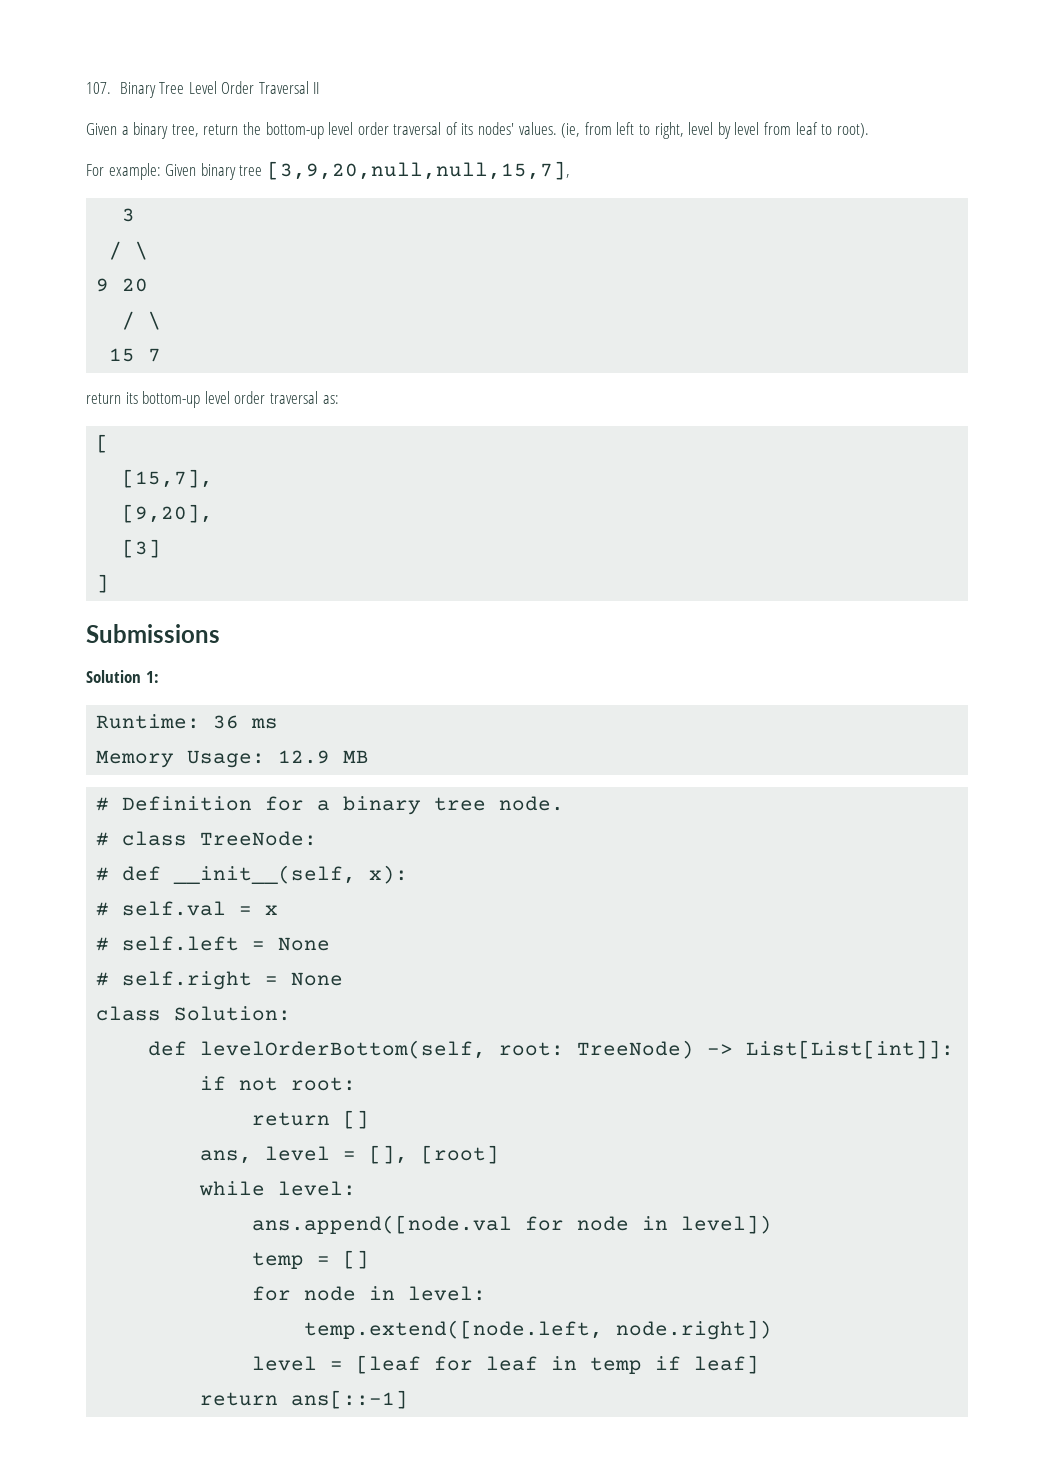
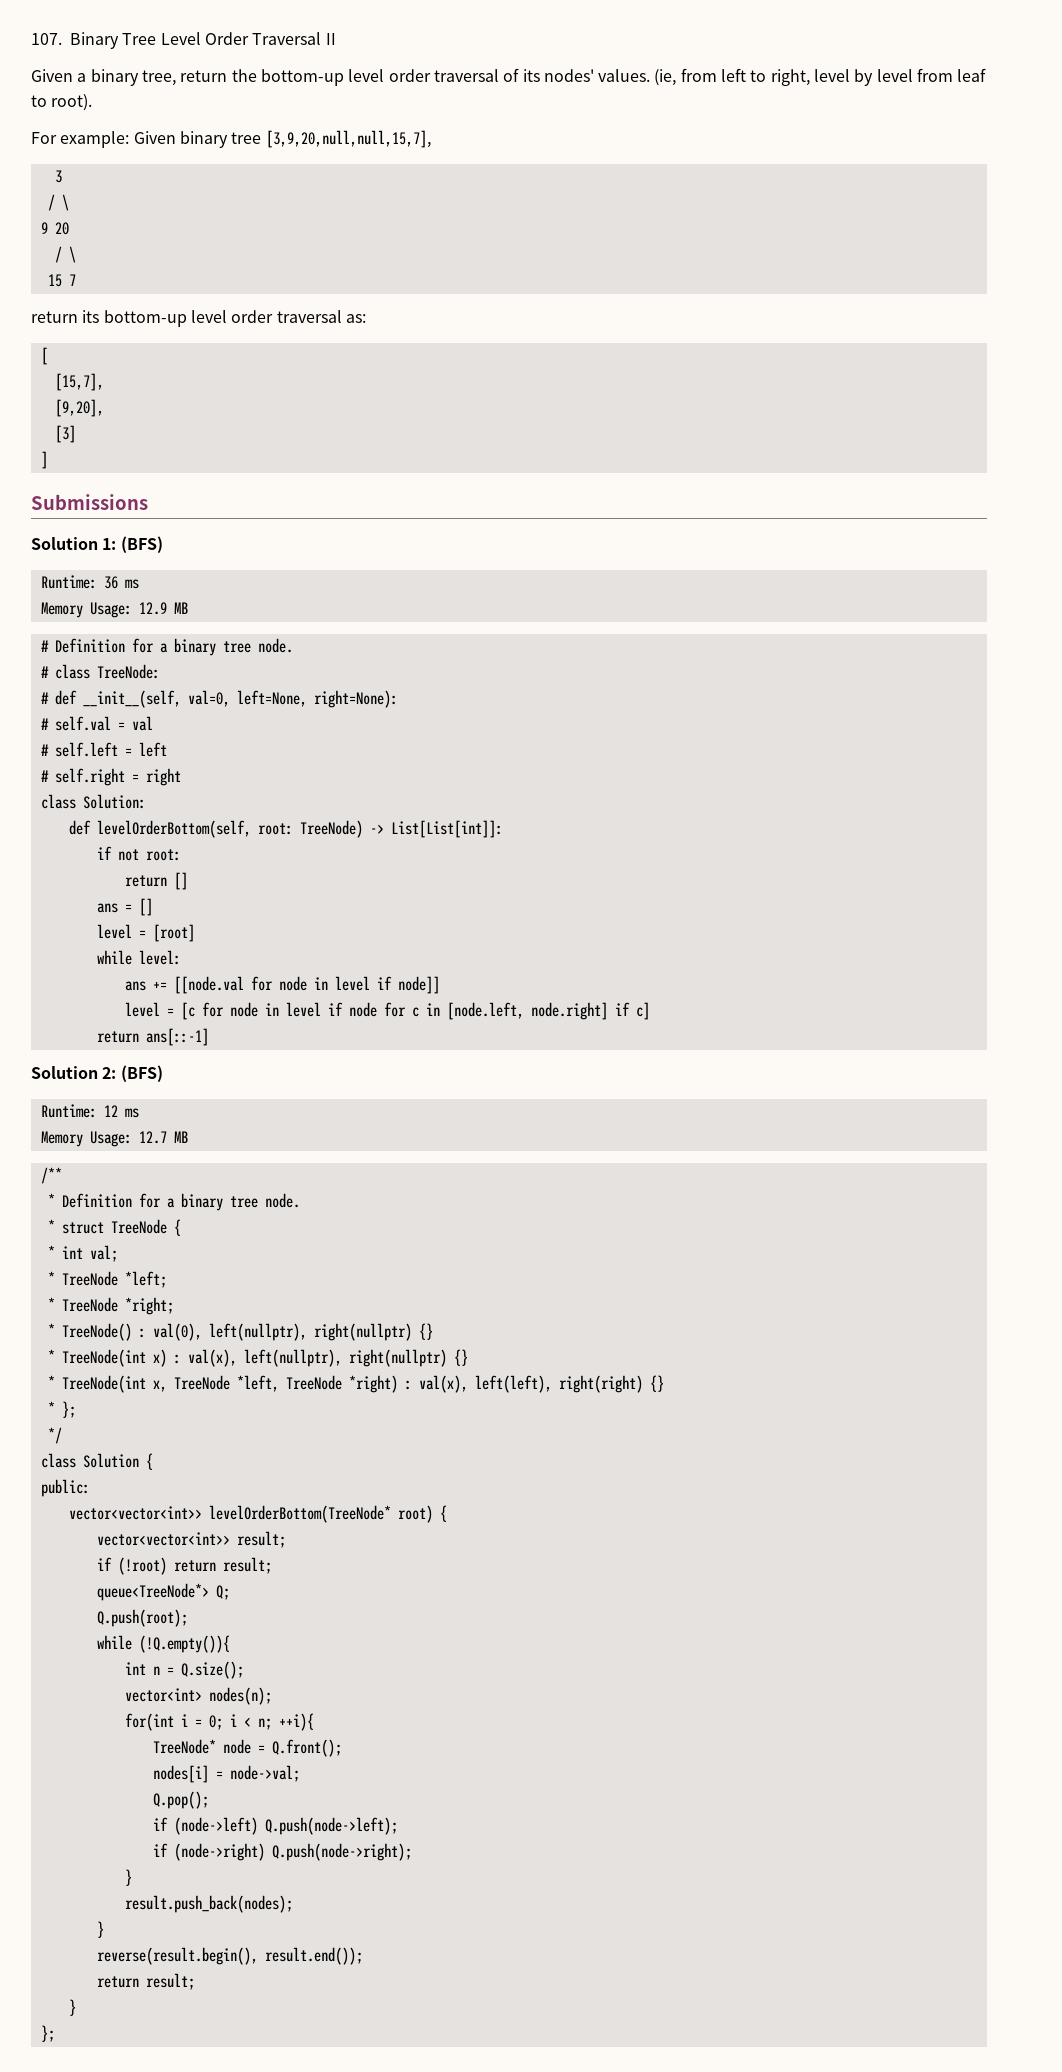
- Solution 1:
+ Solution 1: (BFS)
- # def __init__(self, x):
+ # def __init__(self, val=0, left=None, right=None):
- # self.val = x
+ # self.val = val
- # self.left = None
+ # self.left = left
- # self.right = None
+ # self.right = right
- ans, level = [], [root]
+ ans = []
+ level = [root]
- ans.append([node.val for node in level])
- temp = []
- for node in level:
- temp.extend([node.left, node.right])
- level = [leaf for leaf in temp if leaf]
+ ans += [[node.val for node in level if node]]
+ level = [c for node in level if node for c in [node.left, node.right] if c]
  return ans[::-1]
+ Solution 2: (BFS)
+ Runtime: 12 ms
+ Memory Usage: 12.7 MB
+ /**
+ * Definition for a binary tree node.
+ * struct TreeNode {
+ * int val;
+ * TreeNode *left;
+ * TreeNode *right;
+ * TreeNode() : val(0), left(nullptr), right(nullptr) {}
+ * TreeNode(int x) : val(x), left(nullptr), right(nullptr) {}
+ * TreeNode(int x, TreeNode *left, TreeNode *right) : val(x), left(left), right(right) {}
+ * };
+ */
+ class Solution {
+ public:
+ vector<vector<int>> levelOrderBottom(TreeNode* root) {
+ vector<vector<int>> result;
+ if (!root) return result;
+ queue<TreeNode*> Q;
+ Q.push(root);
+ while (!Q.empty()){
+ int n = Q.size();
+ vector<int> nodes(n);
+ for(int i = 0; i < n; ++i){
+ TreeNode* node = Q.front();
+ nodes[i] = node->val;
+ Q.pop();
+ if (node->left) Q.push(node->left);
+ if (node->right) Q.push(node->right);
+ }
+ result.push_back(nodes);
+ }
+ reverse(result.begin(), result.end());
+ return result;
+ }
+ };

